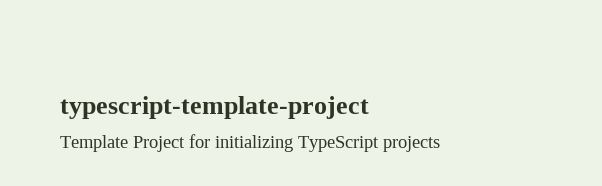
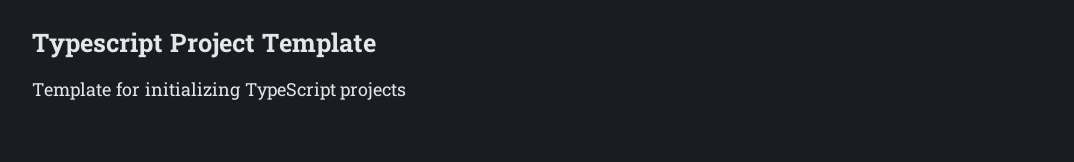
- typescript-template-project
- Template Project for initializing TypeScript projects
+ Typescript Project Template
+ Template for initializing TypeScript projects

